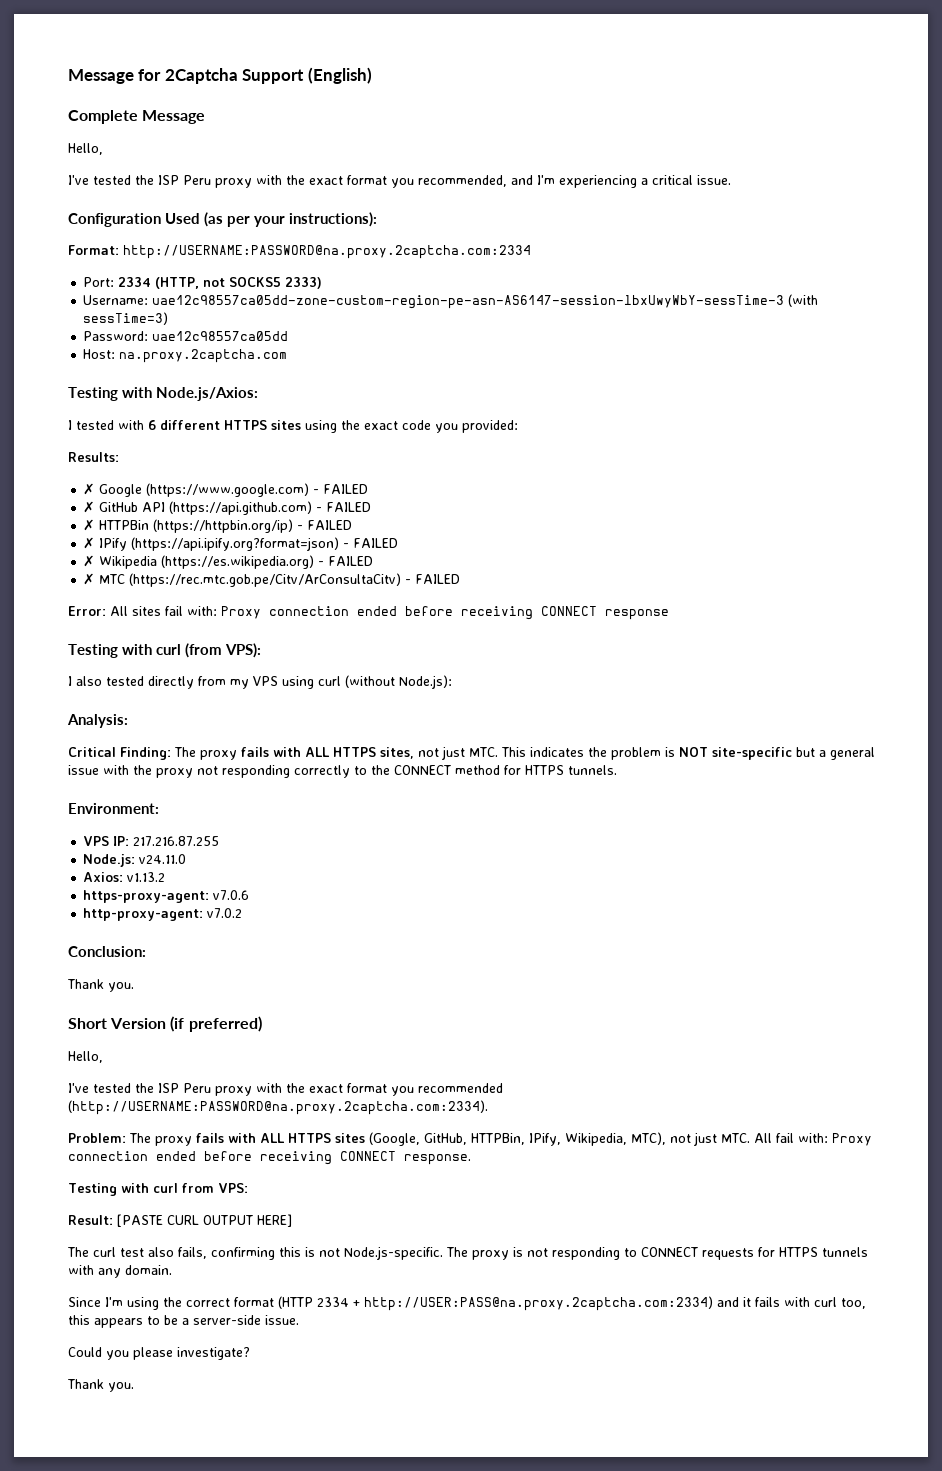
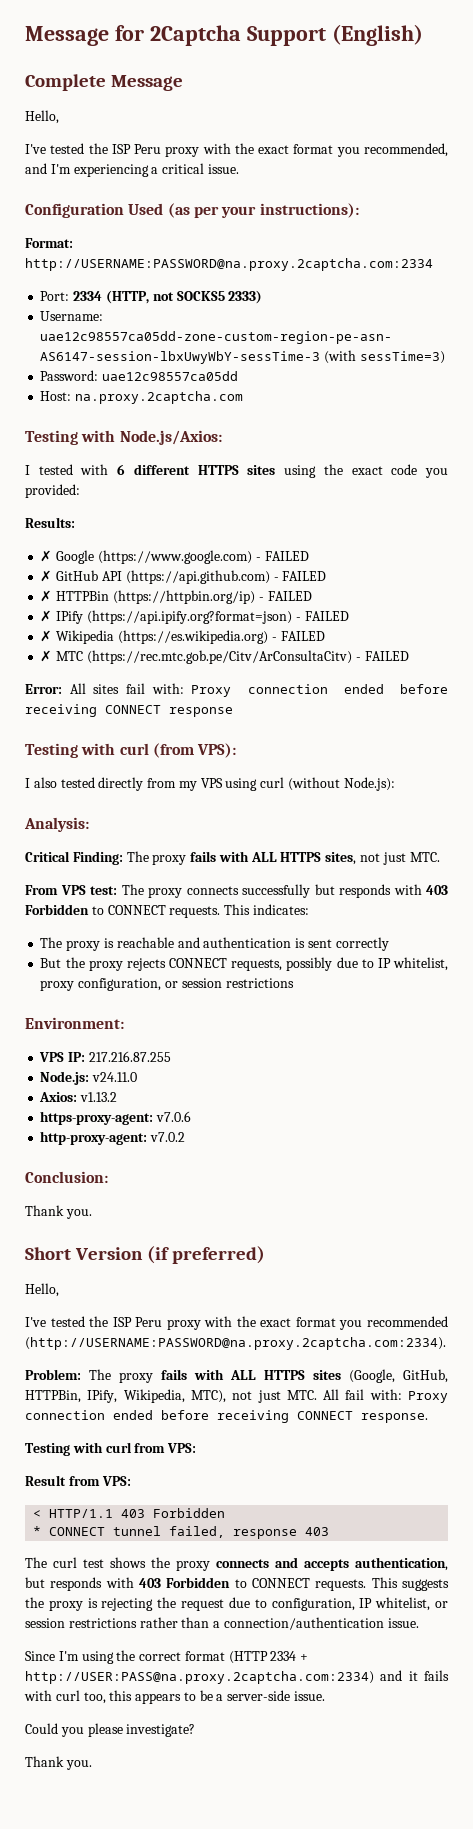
- Critical Finding: The proxy fails with ALL HTTPS sites, not just MTC. This indicates the problem is NOT site-specific but a general issue with the proxy not responding correctly to the CONNECT method for HTTPS tunnels.
+ Critical Finding: The proxy fails with ALL HTTPS sites, not just MTC.
+ From VPS test: The proxy connects successfully but responds with 403 Forbidden to CONNECT requests. This indicates:
+ The proxy is reachable and authentication is sent correctly
+ But the proxy rejects CONNECT requests, possibly due to IP whitelist, proxy configuration, or session restrictions
- Result: [PASTE CURL OUTPUT HERE]
- The curl test also fails, confirming this is not Node.js-specific. The proxy is not responding to CONNECT requests for HTTPS tunnels with any domain.
+ Result from VPS:
+ < HTTP/1.1 403 Forbidden
+ * CONNECT tunnel failed, response 403
+ The curl test shows the proxy connects and accepts authentication, but responds with 403 Forbidden to CONNECT requests. This suggests the proxy is rejecting the request due to configuration, IP whitelist, or session restrictions rather than a connection/authentication issue.

